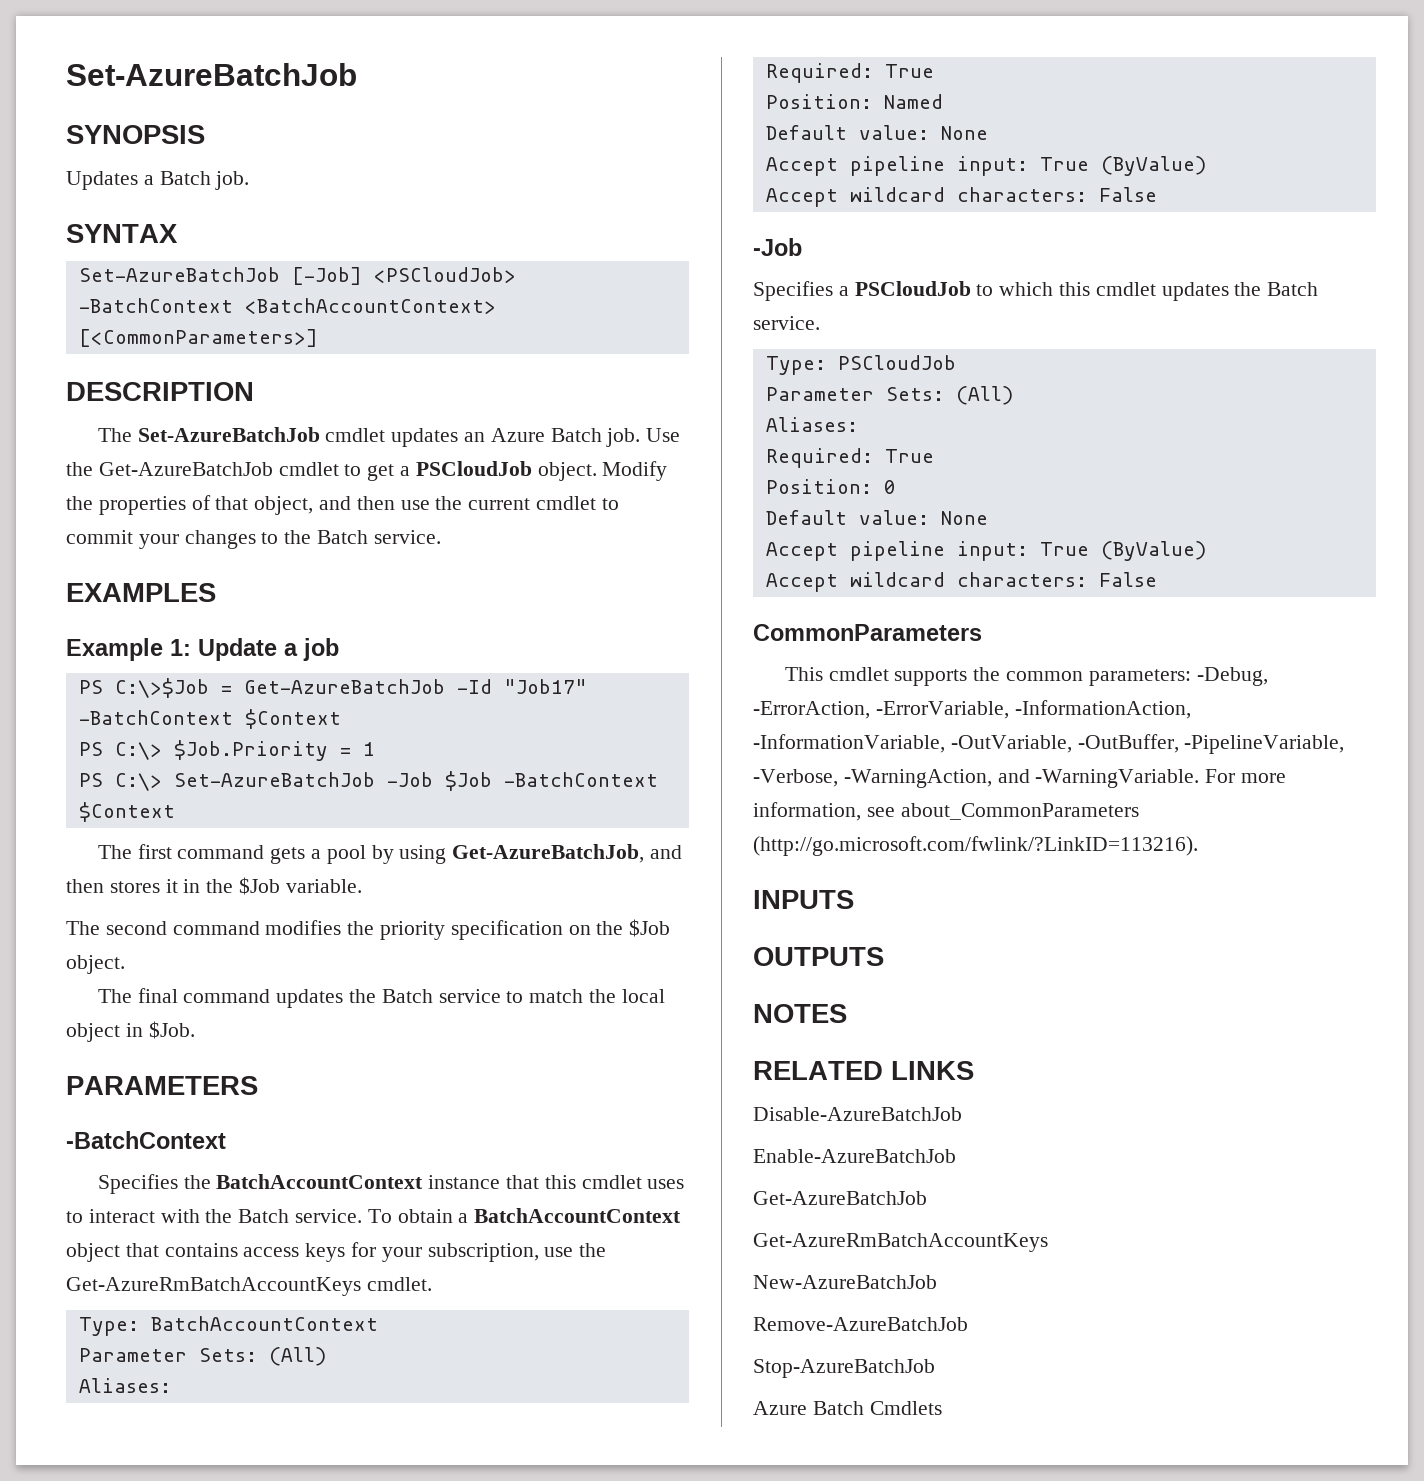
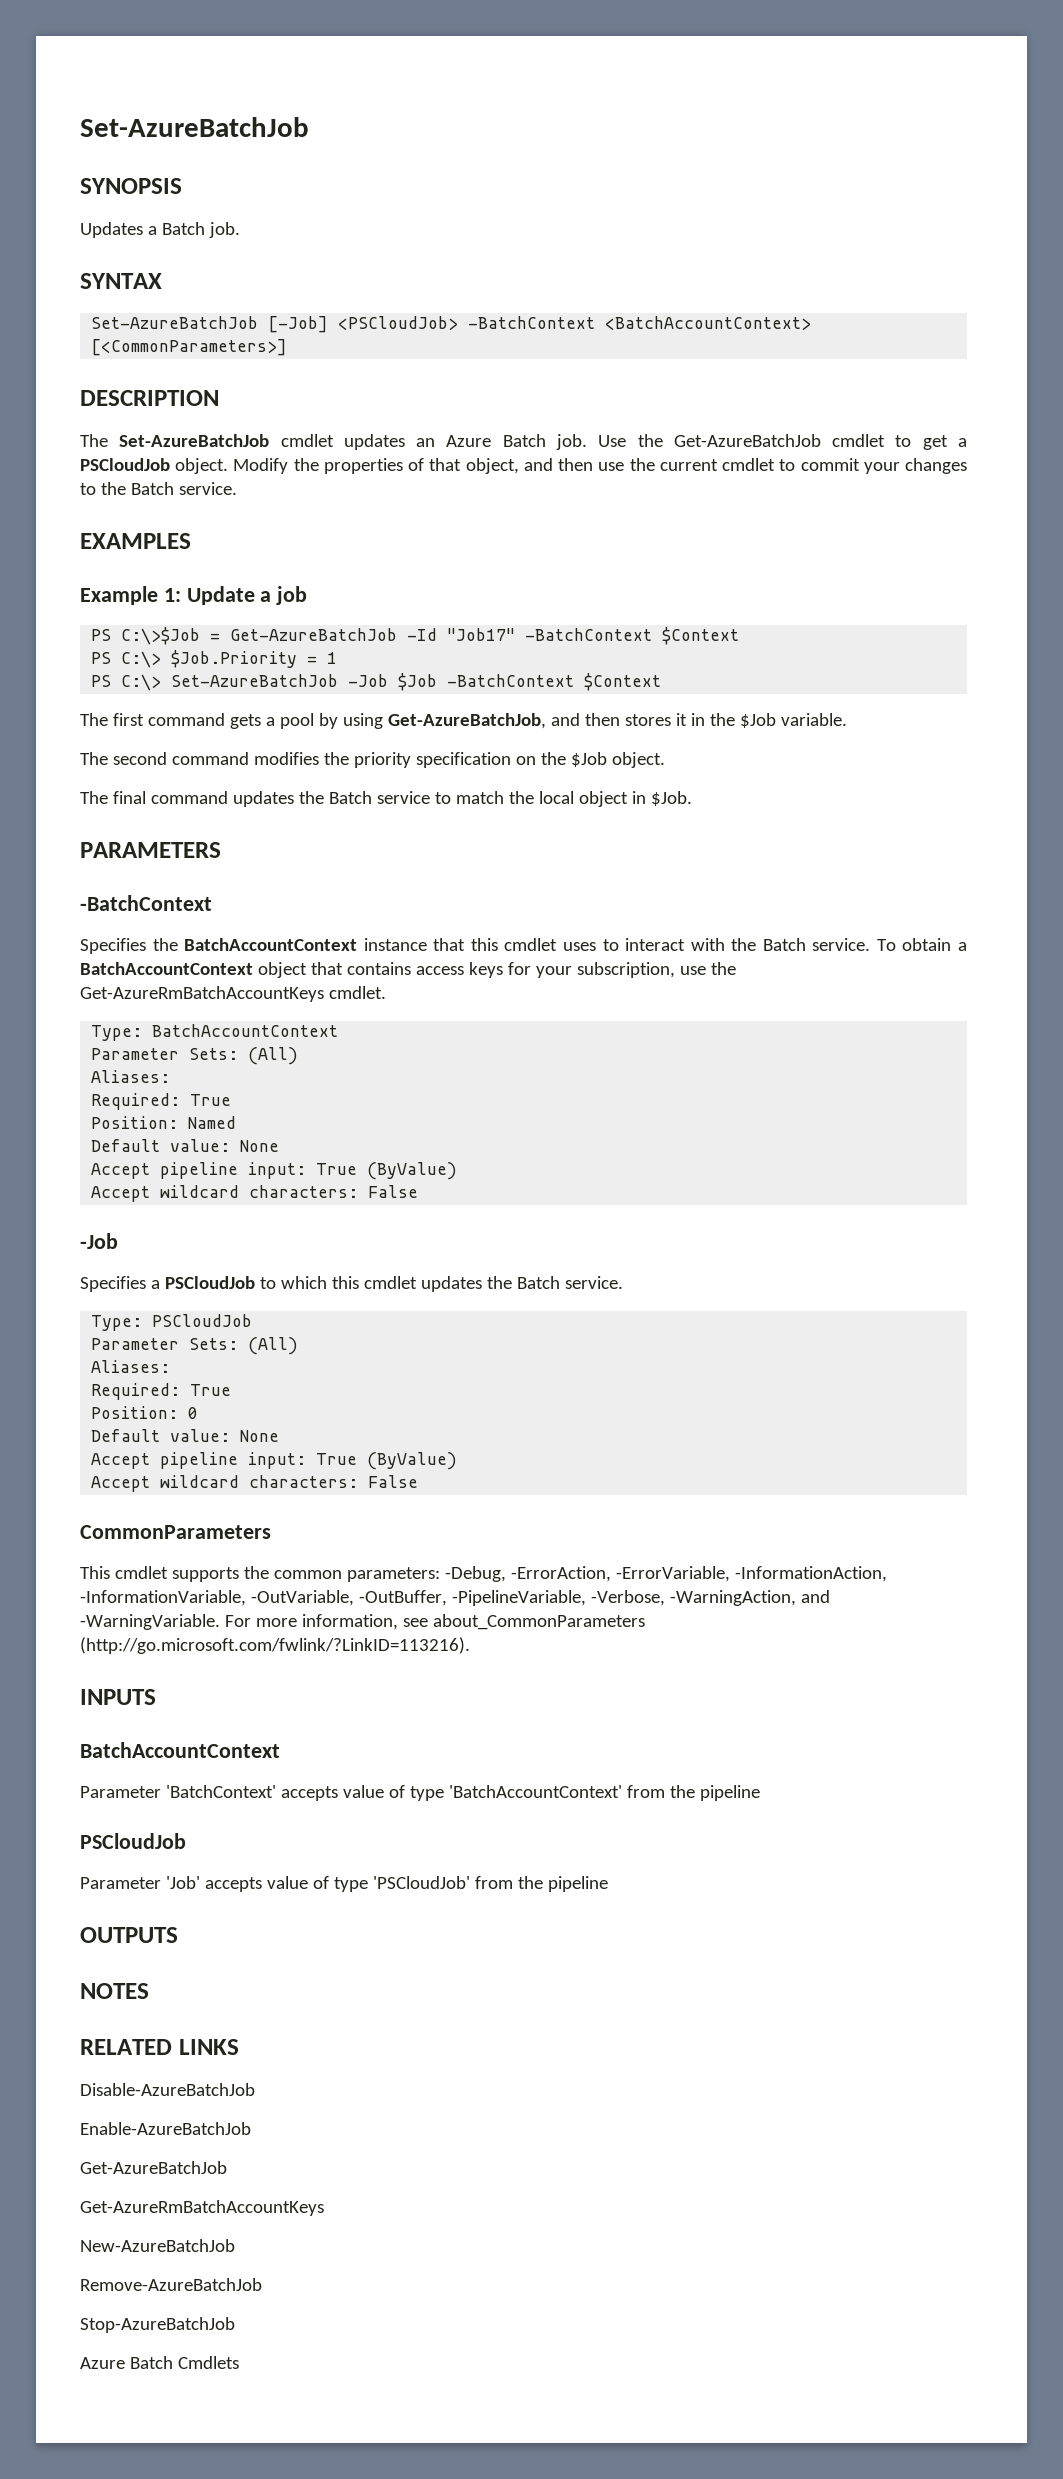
  INPUTS
+ BatchAccountContext
+ Parameter 'BatchContext' accepts value of type 'BatchAccountContext' from the pipeline
+ PSCloudJob
+ Parameter 'Job' accepts value of type 'PSCloudJob' from the pipeline

